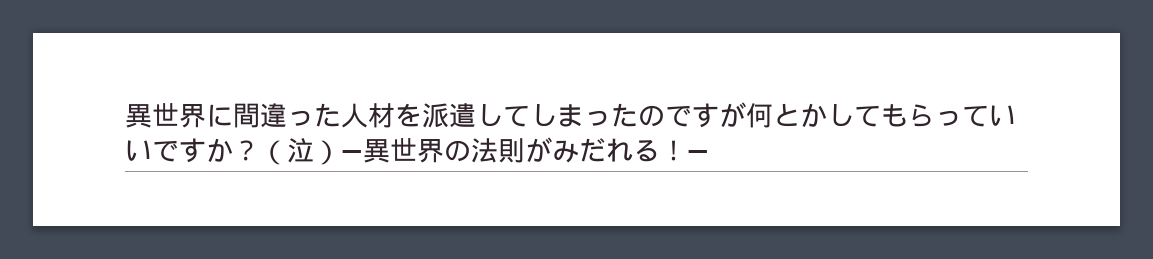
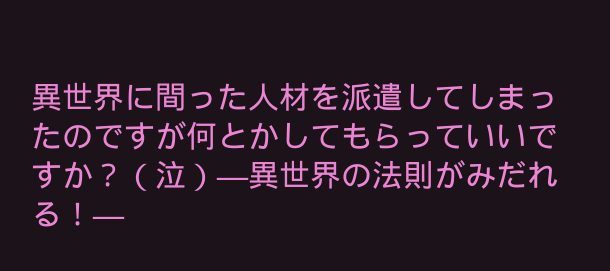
- 異世界に間違った人材を派遣してしまったのですが何とかしてもらっていいですか？
+ 異世界に間った人材を派遣してしまったのですが何とかしてもらっていいですか？

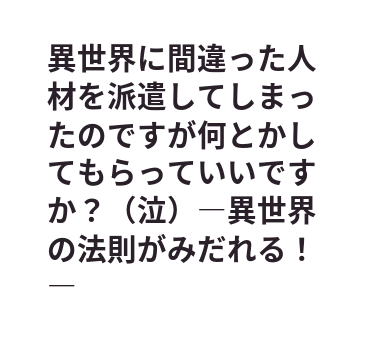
- 異世界に間った人材を派遣してしまったのですが何とかしてもらっていいですか？
+ 異世界に間違った人材を派遣してしまったのですが何とかしてもらっていいですか？

